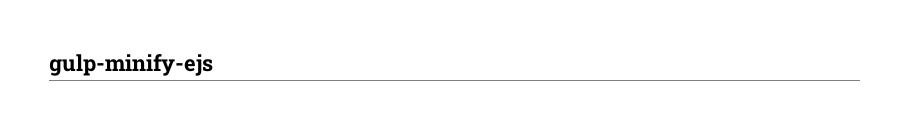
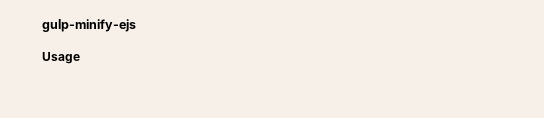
+ Usage

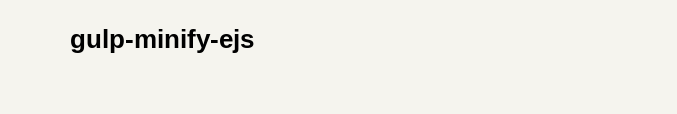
- Usage

